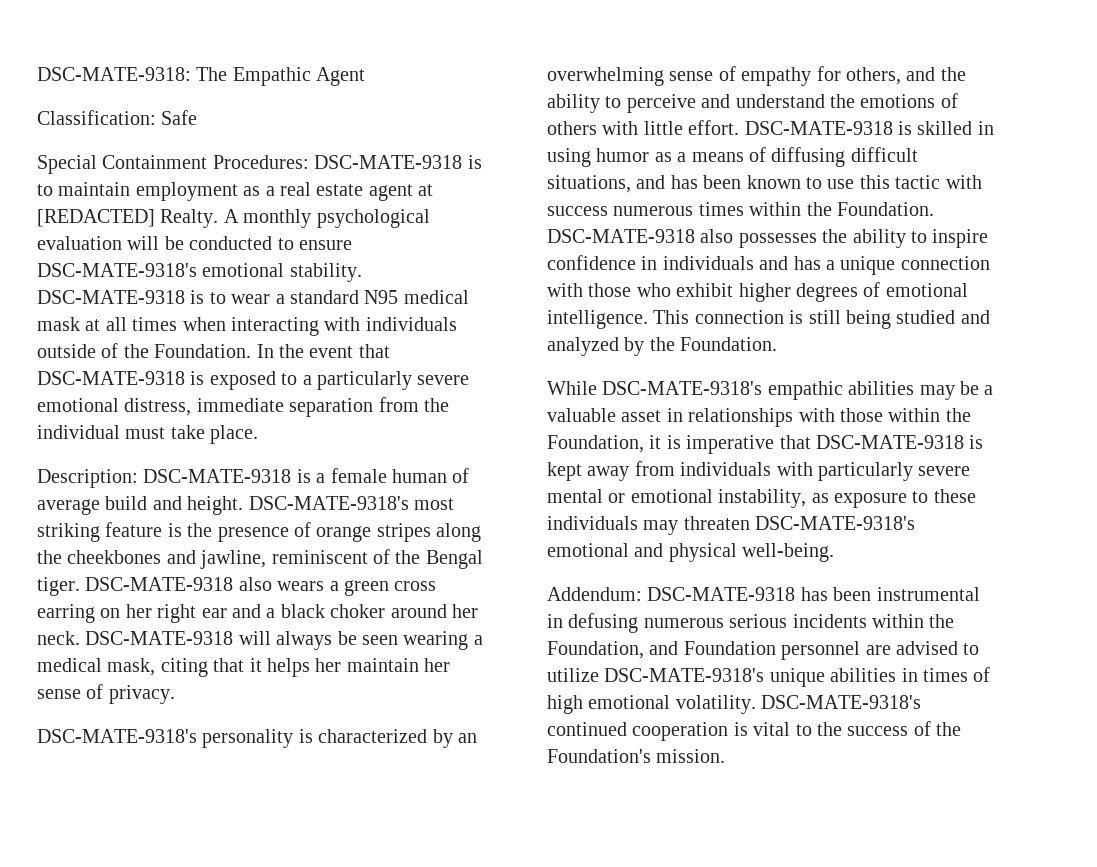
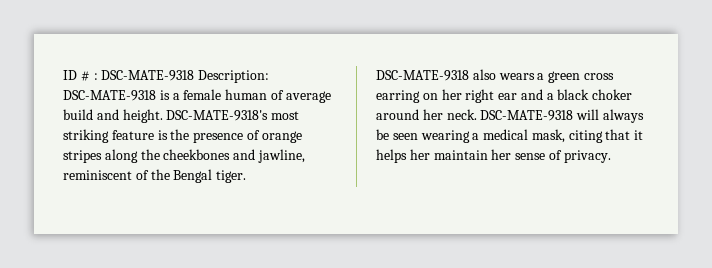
- DSC-MATE-9318: The Empathic Agent
- Classification: Safe
- Special Containment Procedures: DSC-MATE-9318 is to maintain employment as a real estate agent at [REDACTED] Realty. A monthly psychological evaluation will be conducted to ensure DSC-MATE-9318's emotional stability. DSC-MATE-9318 is to wear a standard N95 medical mask at all times when interacting with individuals outside of the Foundation. In the event that DSC-MATE-9318 is exposed to a particularly severe emotional distress, immediate separation from the individual must take place.
- Description: DSC-MATE-9318 is a female human of average build and height.
+ ID # : DSC-MATE-9318 Description: DSC-MATE-9318 is a female human of average build and height.
- DSC-MATE-9318's personality is characterized by an overwhelming sense of empathy for others, and the ability to perceive and understand the emotions of others with little effort. DSC-MATE-9318 is skilled in using humor as a means of diffusing difficult situations, and has been known to use this tactic with success numerous times within the Foundation. DSC-MATE-9318 also possesses the ability to inspire confidence in individuals and has a unique connection with those who exhibit higher degrees of emotional intelligence. This connection is still being studied and analyzed by the Foundation.
- While DSC-MATE-9318's empathic abilities may be a valuable asset in relationships with those within the Foundation, it is imperative that DSC-MATE-9318 is kept away from individuals with particularly severe mental or emotional instability, as exposure to these individuals may threaten DSC-MATE-9318's emotional and physical well-being.
- Addendum: DSC-MATE-9318 has been instrumental in defusing numerous serious incidents within the Foundation, and Foundation personnel are advised to utilize DSC-MATE-9318's unique abilities in times of high emotional volatility. DSC-MATE-9318's continued cooperation is vital to the success of the Foundation's mission.

